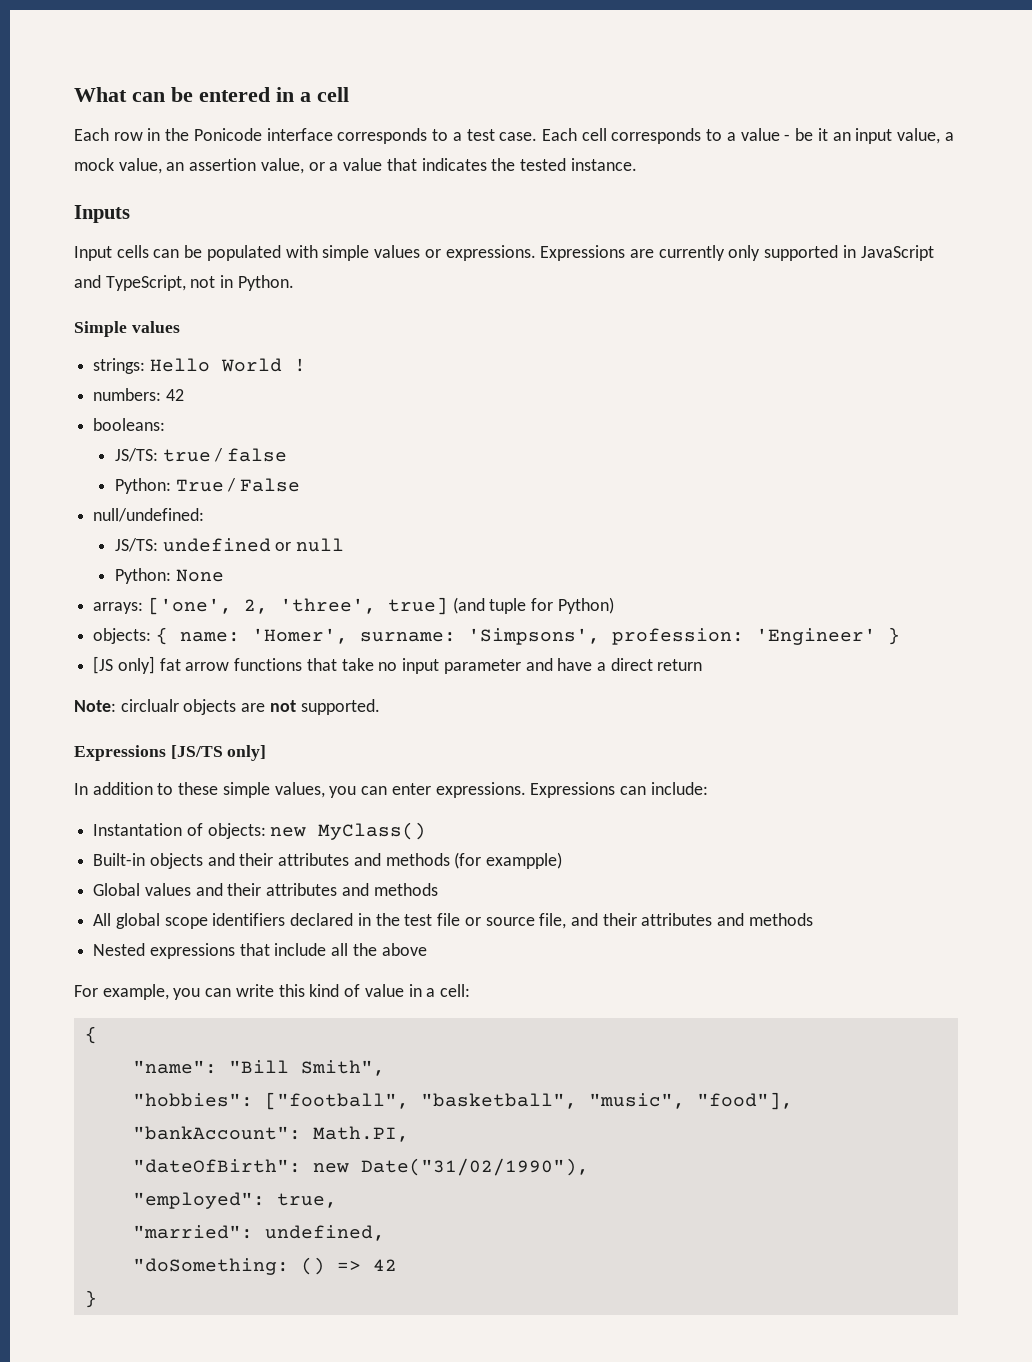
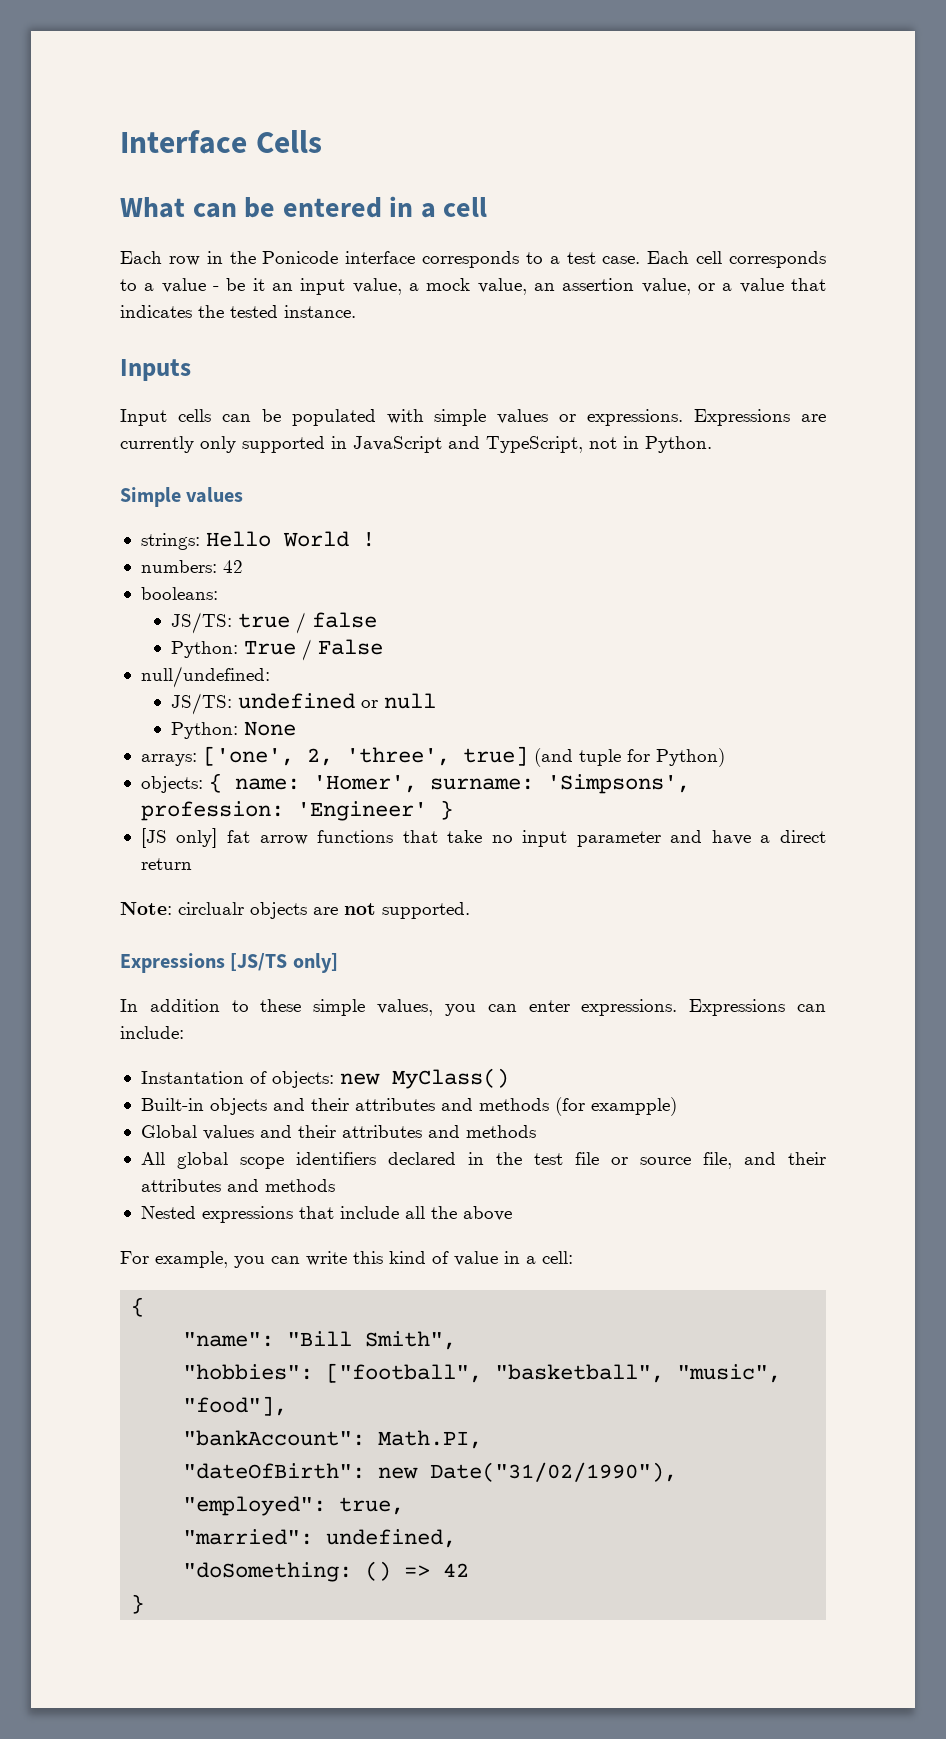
+ Interface Cells

